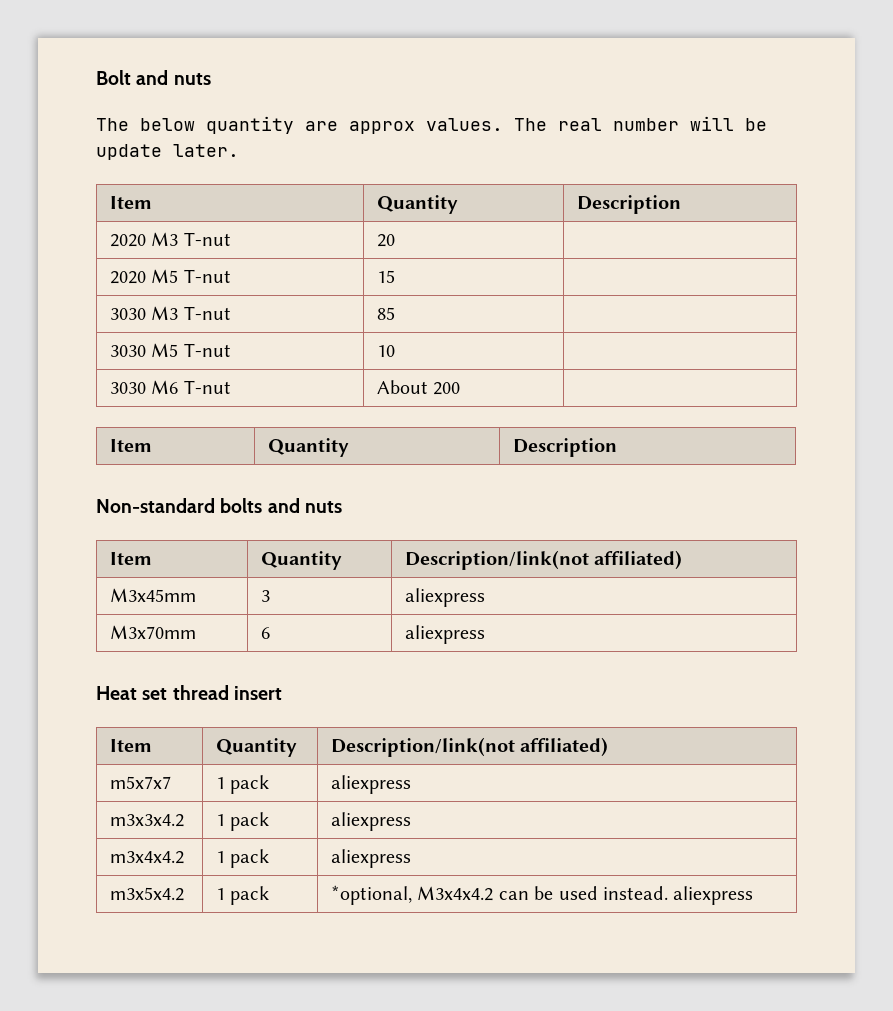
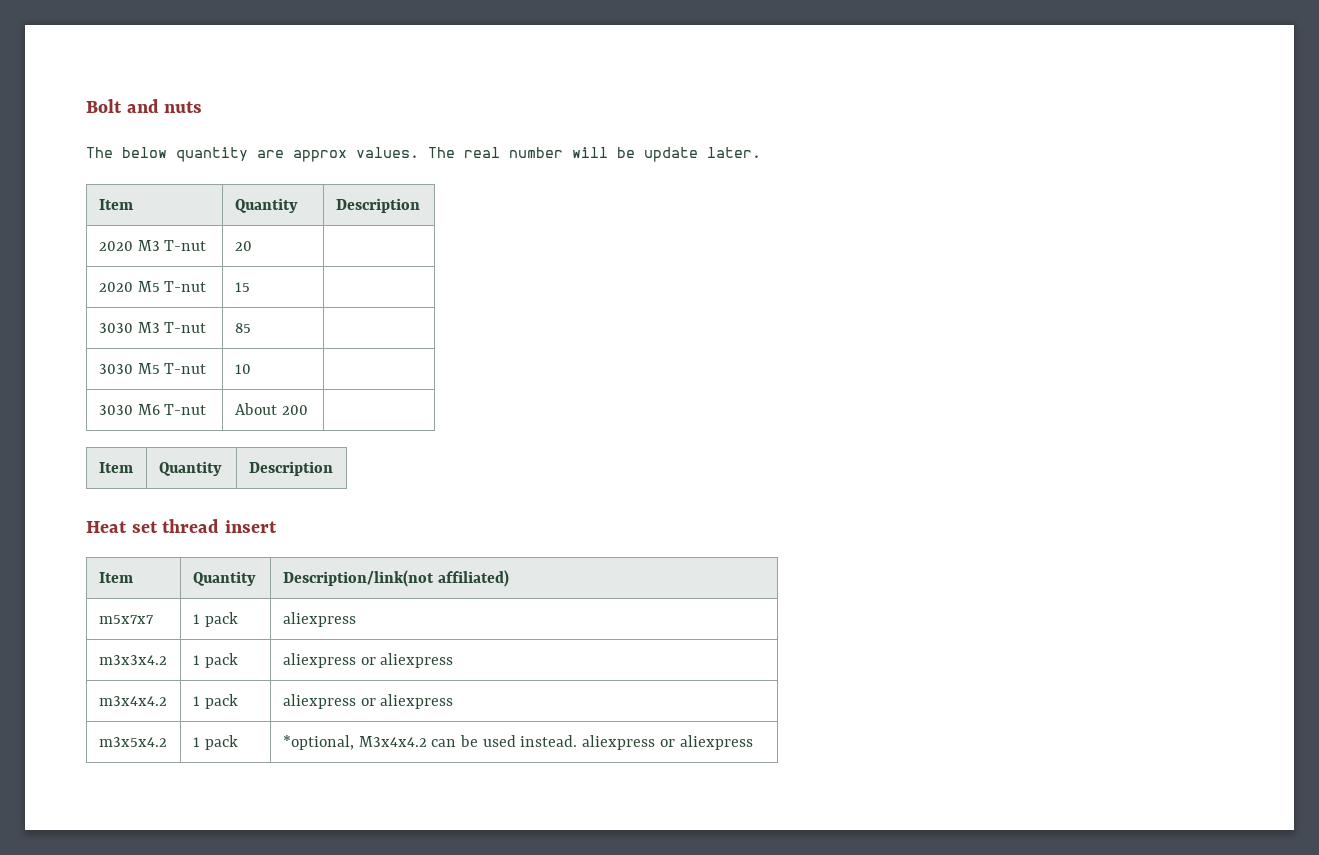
- Non-standard bolts and nuts
- Item | Quantity | Description/link(not affiliated)
- M3x45mm | 3 | aliexpress
- M3x70mm | 6 | aliexpress
- m3x3x4.2 | 1 pack | aliexpress
+ m3x3x4.2 | 1 pack | aliexpress or aliexpress
- m3x4x4.2 | 1 pack | aliexpress
+ m3x4x4.2 | 1 pack | aliexpress or aliexpress
- m3x5x4.2 | 1 pack | *optional, M3x4x4.2 can be used instead. aliexpress
+ m3x5x4.2 | 1 pack | *optional, M3x4x4.2 can be used instead. aliexpress or aliexpress

